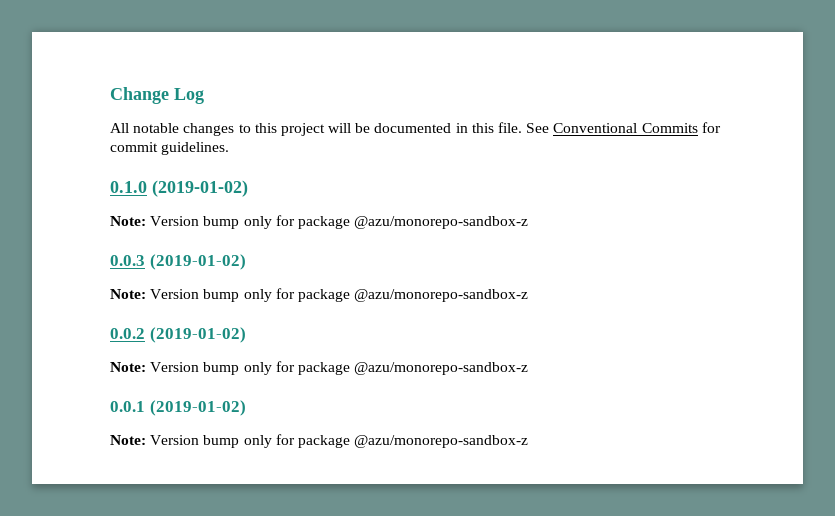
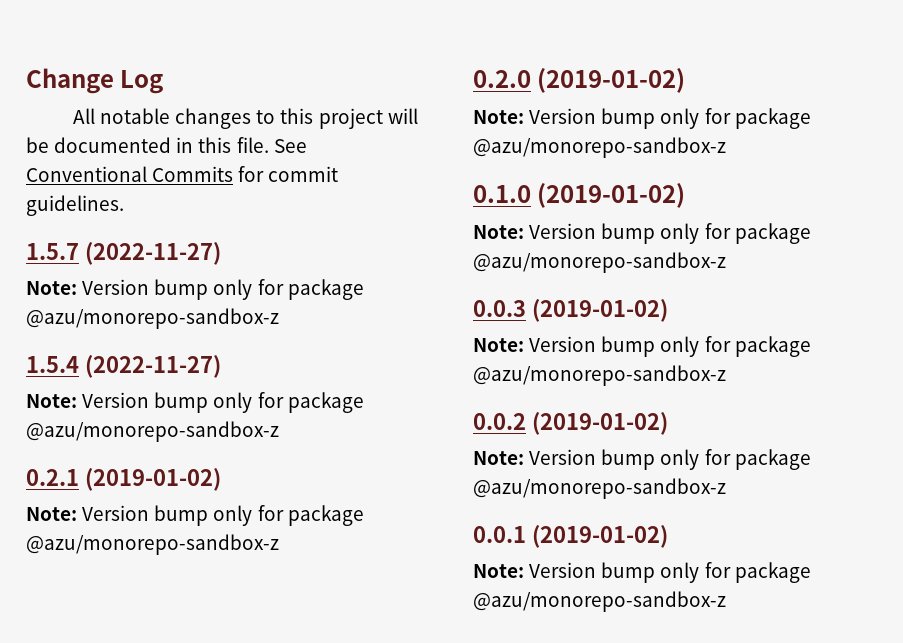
+ 1.5.7 (2022-11-27)
+ Note: Version bump only for package @azu/monorepo-sandbox-z
+ 1.5.4 (2022-11-27)
+ Note: Version bump only for package @azu/monorepo-sandbox-z
+ 0.2.1 (2019-01-02)
+ Note: Version bump only for package @azu/monorepo-sandbox-z
+ 0.2.0 (2019-01-02)
+ Note: Version bump only for package @azu/monorepo-sandbox-z

